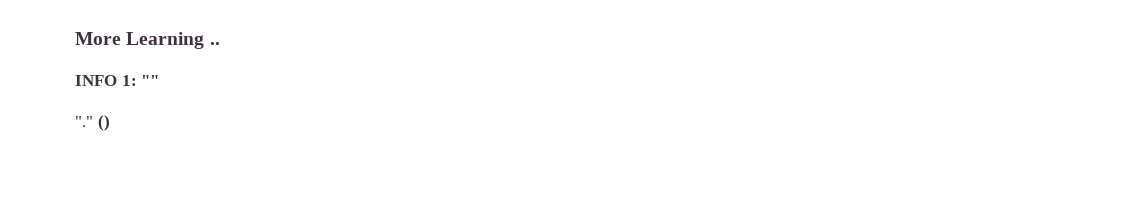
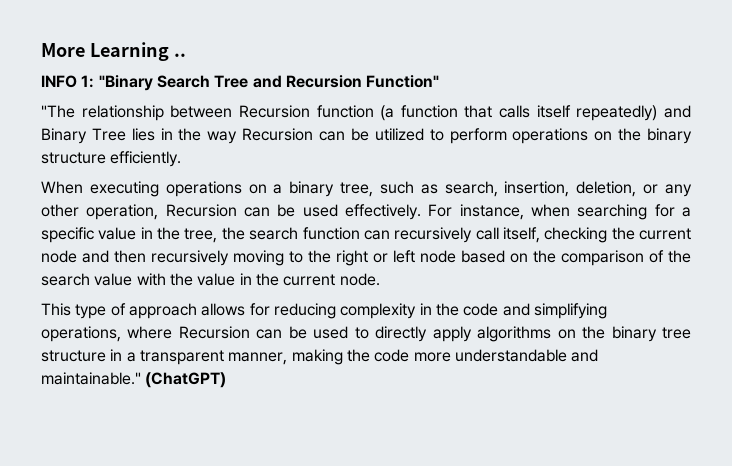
- INFO 1: ""
- "." ()
+ INFO 1: "Binary Search Tree and Recursion Function"
+ "The relationship between Recursion function (a function that calls itself repeatedly) and Binary Tree lies in the way Recursion can be utilized to perform operations on the binary structure efficiently.
+ When executing operations on a binary tree, such as search, insertion, deletion, or any other operation, Recursion can be used effectively. For instance, when searching for a specific value in the tree, the search function can recursively call itself, checking the current node and then recursively moving to the right or left node based on the comparison of the search value with the value in the current node.
+ This type of approach allows for reducing complexity in the code and simplifying operations, where Recursion can be used to directly apply algorithms on the binary tree structure in a transparent manner, making the code more understandable and maintainable." (ChatGPT)

